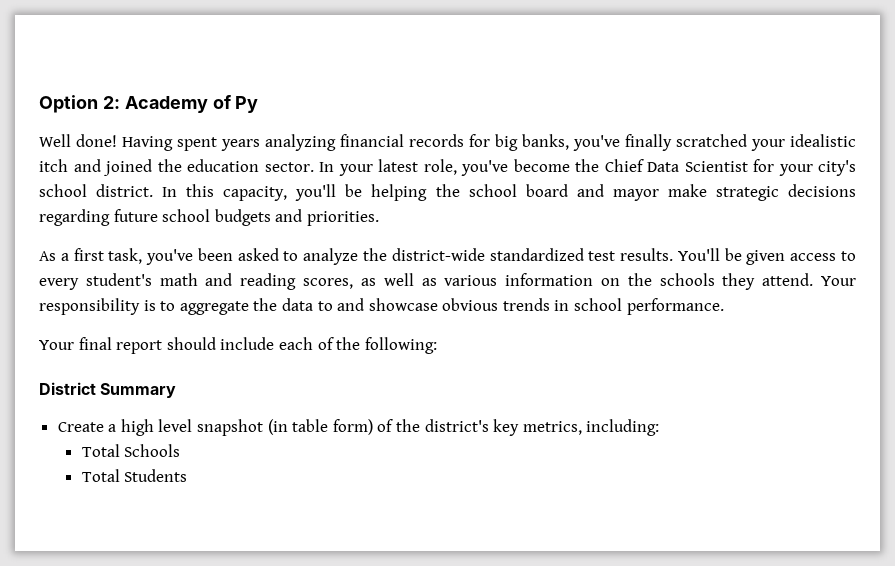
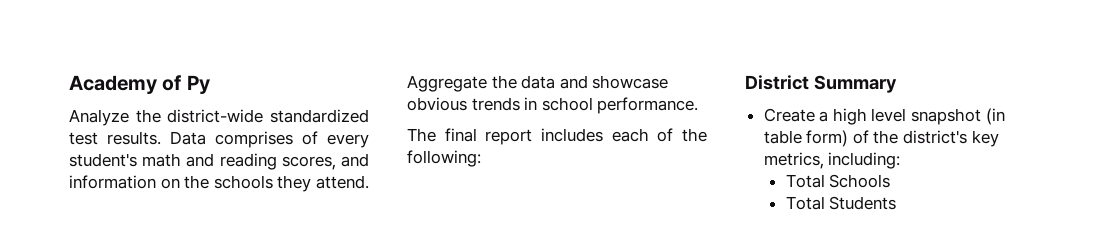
- Option 2: Academy of Py
+ Academy of Py
- Well done! Having spent years analyzing financial records for big banks, you've finally scratched your idealistic itch and joined the education sector. In your latest role, you've become the Chief Data Scientist for your city's school district. In this capacity, you'll be helping the school board and mayor make strategic decisions regarding future school budgets and priorities.
- As a first task, you've been asked to analyze the district-wide standardized test results.
+ Analyze the district-wide standardized test results.
- You'll be given access to every student's math and reading scores, as well as various information on the schools they attend.
+ Data comprises of every student's math and reading scores, and information on the schools they attend.
- Your responsibility is to aggregate the data to and showcase obvious trends in school performance.
+ Aggregate the data and showcase obvious trends in school performance.
- Your final report should include each of the following:
+ The final report includes each of the following:

